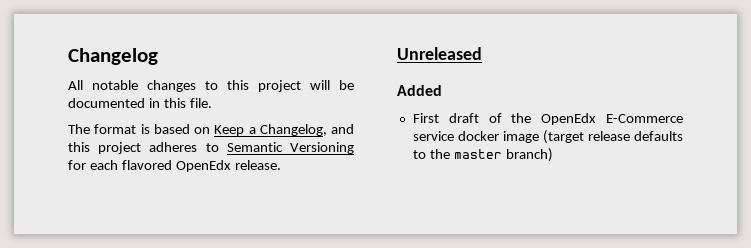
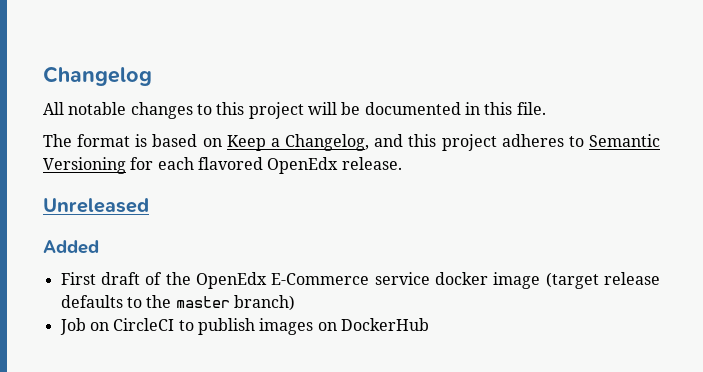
+ Job on CircleCI to publish images on DockerHub

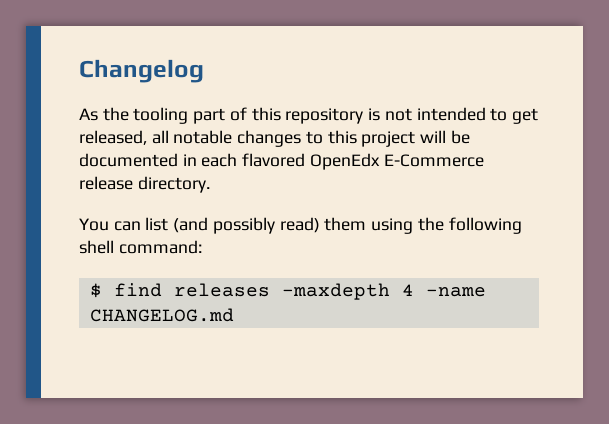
- All notable changes to this project will be documented in this file.
- The format is based on Keep a Changelog, and this project adheres to Semantic Versioning for each flavored OpenEdx release.
- Unreleased
- Added
- First draft of the OpenEdx E-Commerce service docker image (target release defaults to the master branch)
- Job on CircleCI to publish images on DockerHub
+ As the tooling part of this repository is not intended to get released, all notable changes to this project will be documented in each flavored OpenEdx E-Commerce release directory.
+ You can list (and possibly read) them using the following shell command:
+ $ find releases -maxdepth 4 -name CHANGELOG.md

